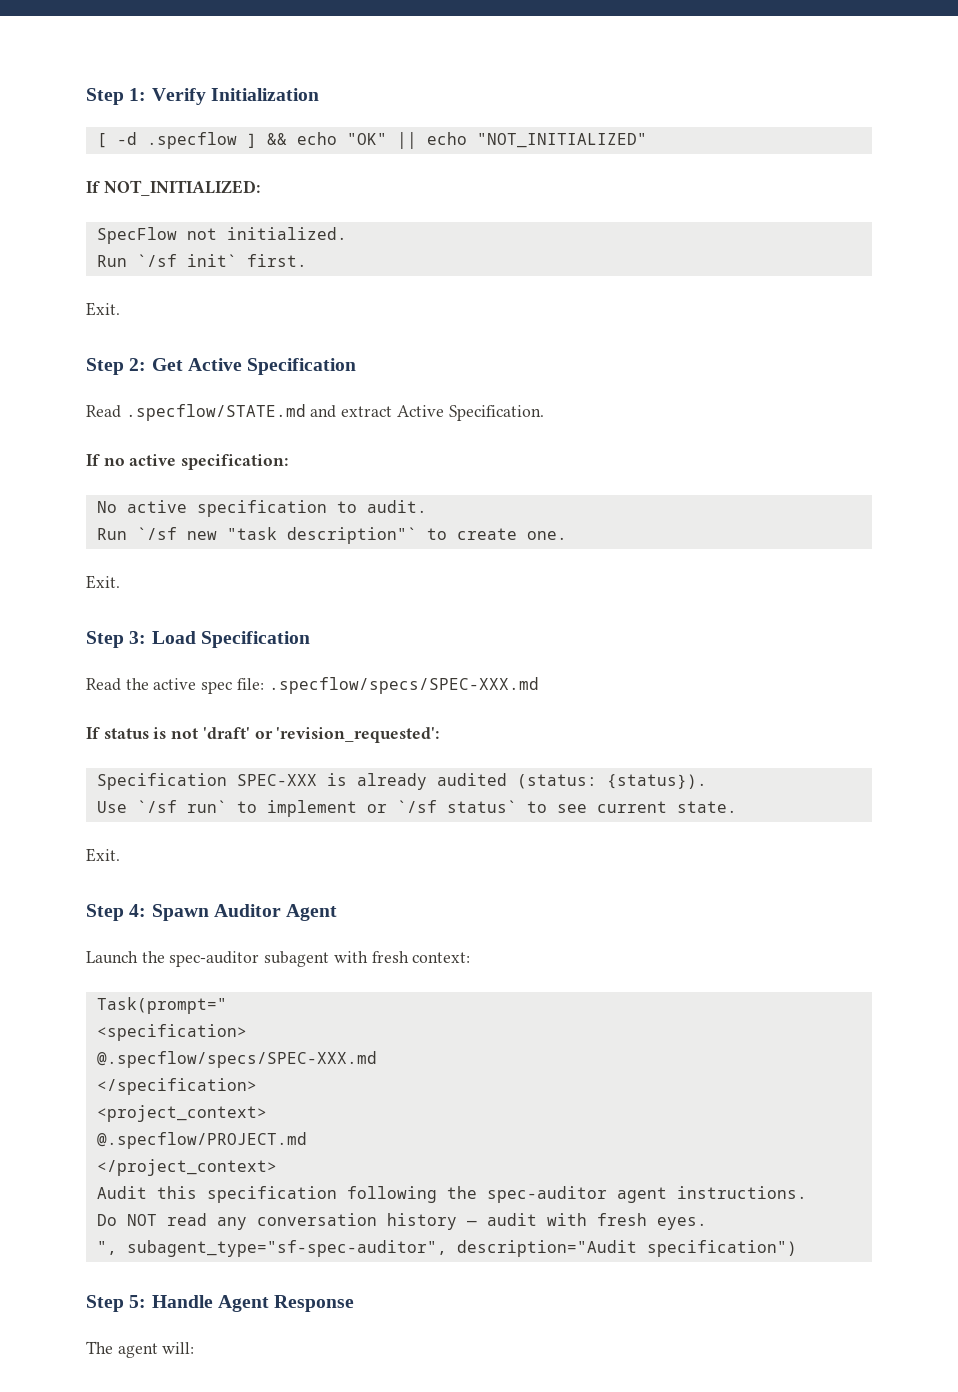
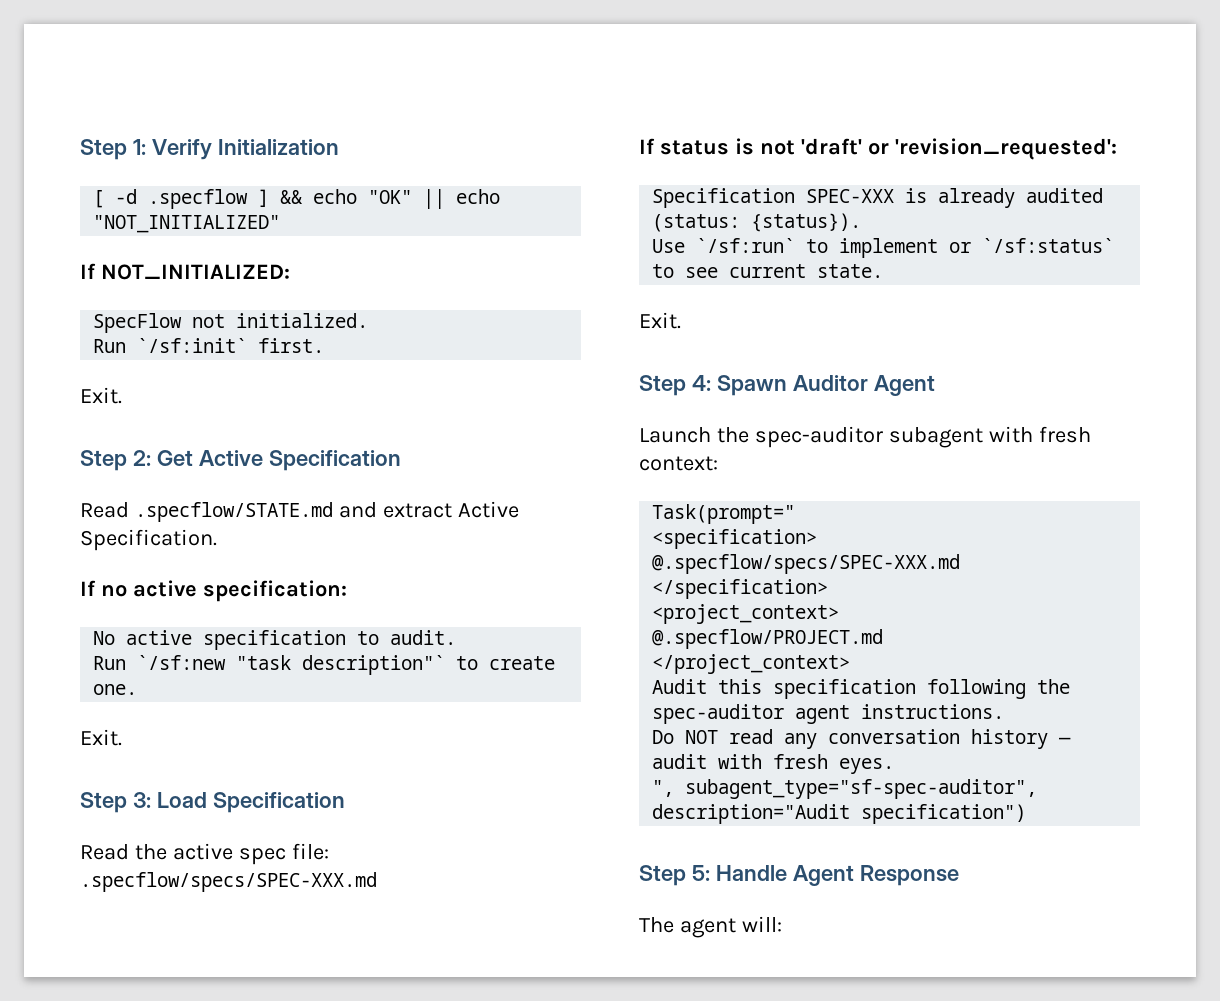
- Run `/sf init` first.
+ Run `/sf:init` first.
- Run `/sf new "task description"` to create one.
+ Run `/sf:new "task description"` to create one.
- Use `/sf run` to implement or `/sf status` to see current state.
+ Use `/sf:run` to implement or `/sf:status` to see current state.

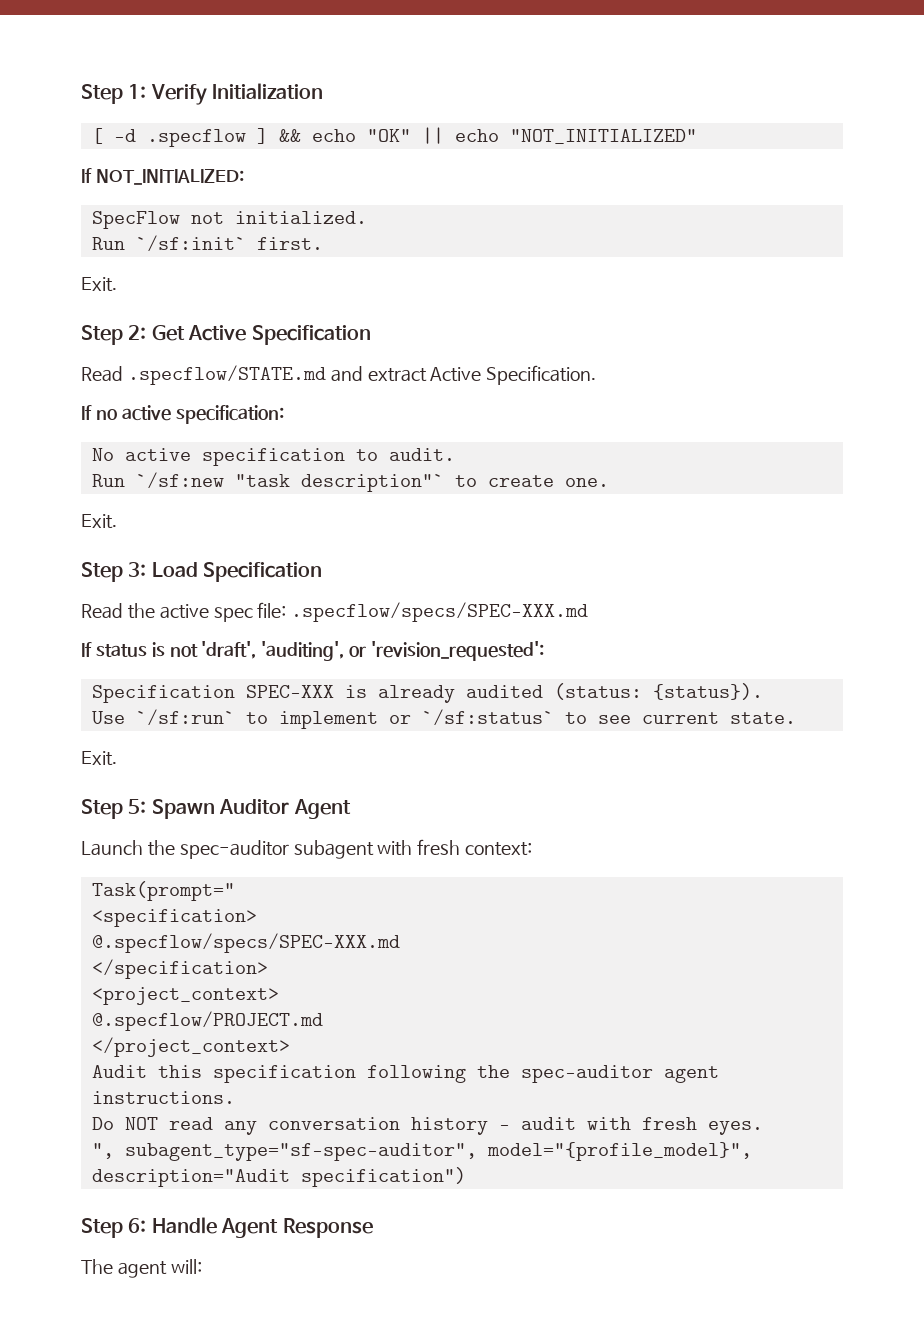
- If status is not 'draft' or 'revision_requested':
+ If status is not 'draft', 'auditing', or 'revision_requested':
- Step 4: Spawn Auditor Agent
+ Step 5: Spawn Auditor Agent
- ", subagent_type="sf-spec-auditor", description="Audit specification")
+ ", subagent_type="sf-spec-auditor", model="{profile_model}", description="Audit specification")
- Step 5: Handle Agent Response
+ Step 6: Handle Agent Response

